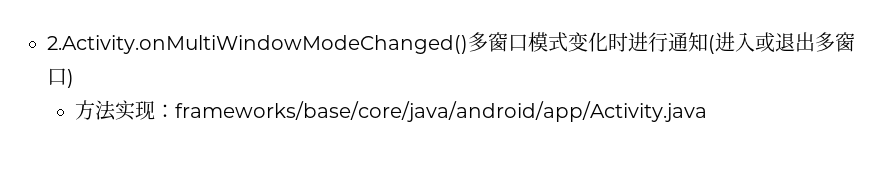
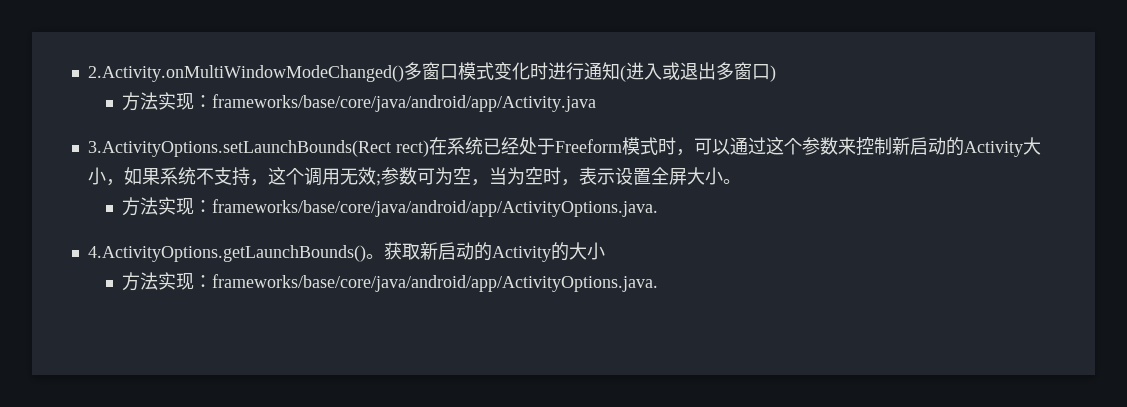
+ 3.ActivityOptions.setLaunchBounds(Rect rect)在系统已经处于Freeform模式时，可以通过这个参数来控制新启动的Activity大小，如果系统不支持，这个调用无效;参数可为空，当为空时，表示设置全屏大小。
+ 方法实现：frameworks/base/core/java/android/app/ActivityOptions.java.
+ 4.ActivityOptions.getLaunchBounds()。获取新启动的Activity的大小
+ 方法实现：frameworks/base/core/java/android/app/ActivityOptions.java.

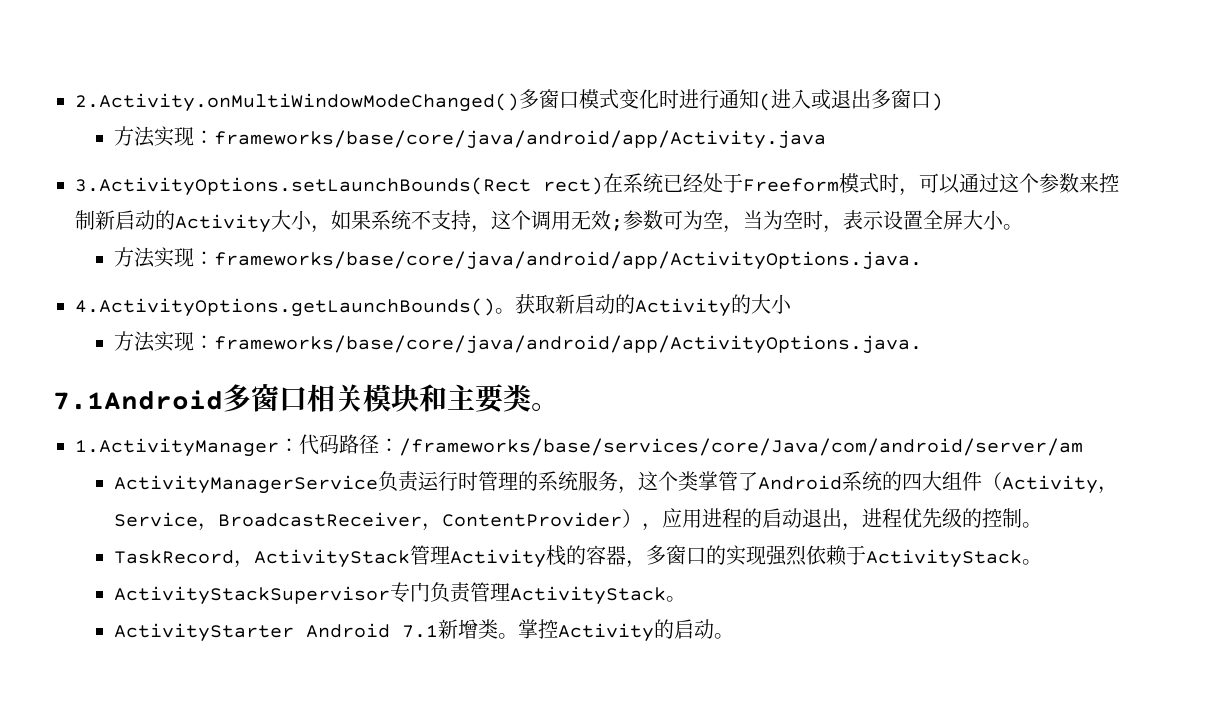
+ 7.1Android多窗口相关模块和主要类。
+ 1.ActivityManager：代码路径：/frameworks/base/services/core/Java/com/android/server/am
+ ActivityManagerService负责运行时管理的系统服务，这个类掌管了Android系统的四大组件（Activity，Service，BroadcastReceiver，ContentProvider），应用进程的启动退出，进程优先级的控制。
+ TaskRecord，ActivityStack管理Activity栈的容器，多窗口的实现强烈依赖于ActivityStack。
+ ActivityStackSupervisor专门负责管理ActivityStack。
+ ActivityStarter Android 7.1新增类。掌控Activity的启动。

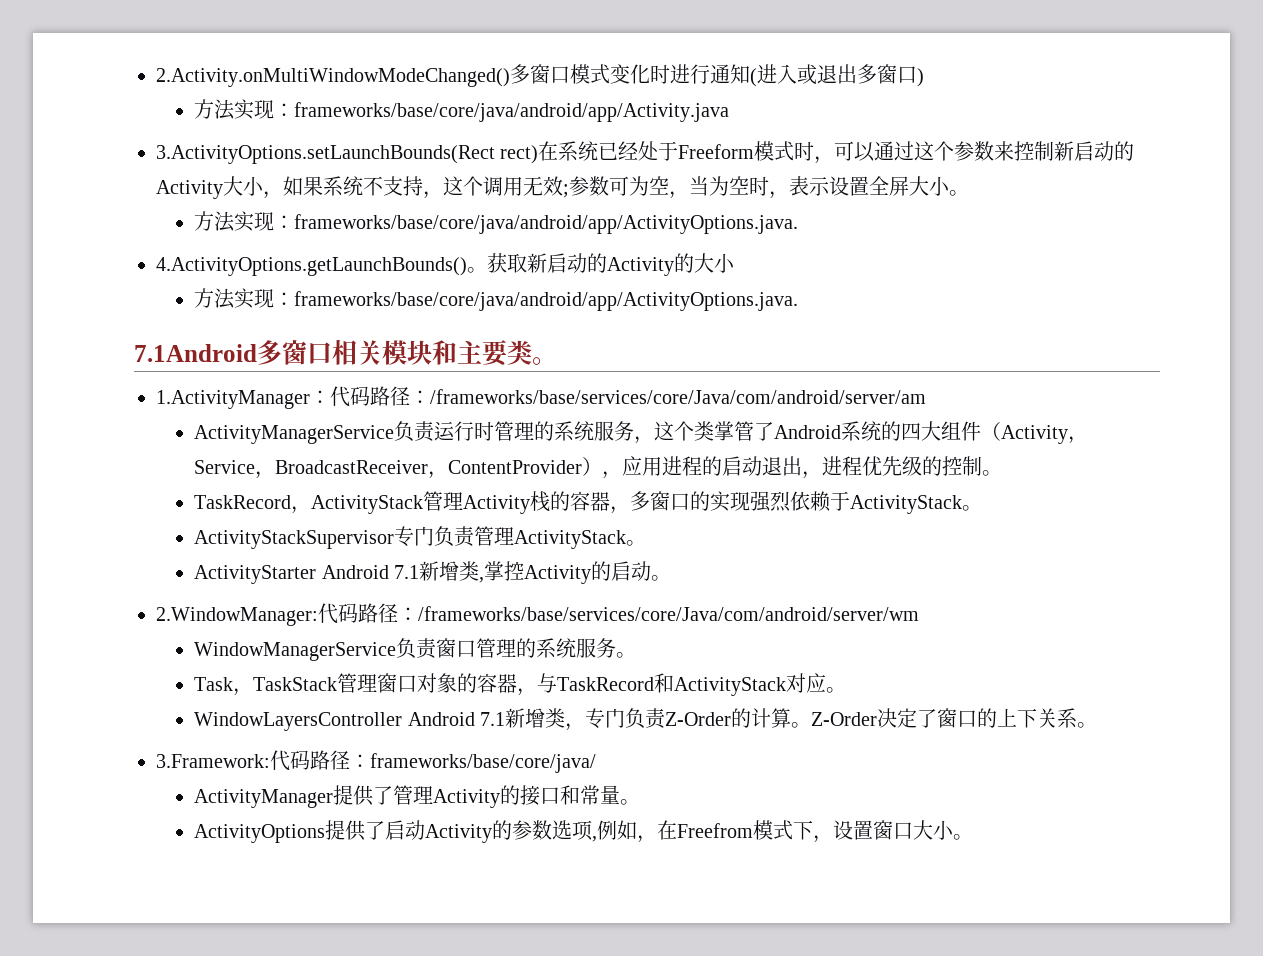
- ActivityStarter Android 7.1新增类。掌控Activity的启动。
+ ActivityStarter Android 7.1新增类,掌控Activity的启动。
+ 2.WindowManager:代码路径：/frameworks/base/services/core/Java/com/android/server/wm
+ WindowManagerService负责窗口管理的系统服务。
+ Task，TaskStack管理窗口对象的容器，与TaskRecord和ActivityStack对应。
+ WindowLayersController Android 7.1新增类，专门负责Z-Order的计算。Z-Order决定了窗口的上下关系。
+ 3.Framework:代码路径：frameworks/base/core/java/
+ ActivityManager提供了管理Activity的接口和常量。
+ ActivityOptions提供了启动Activity的参数选项,例如，在Freefrom模式下，设置窗口大小。

